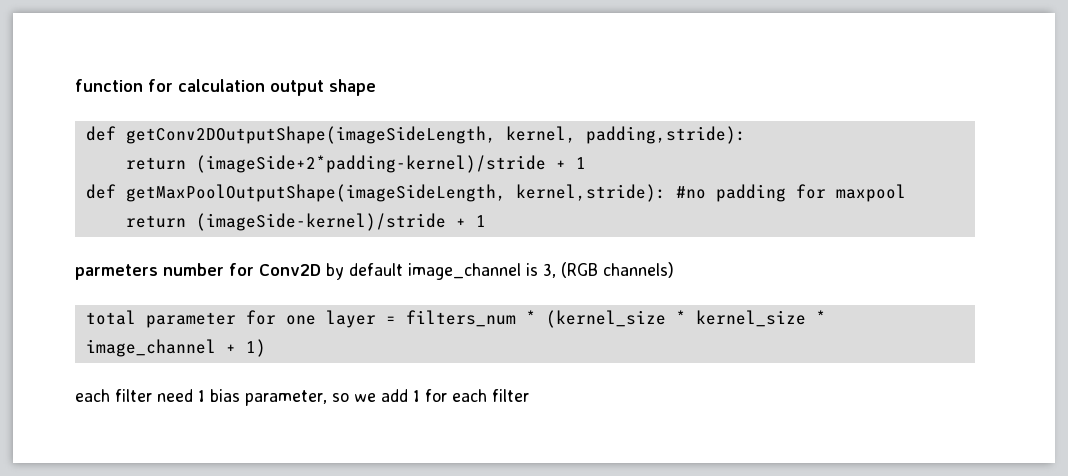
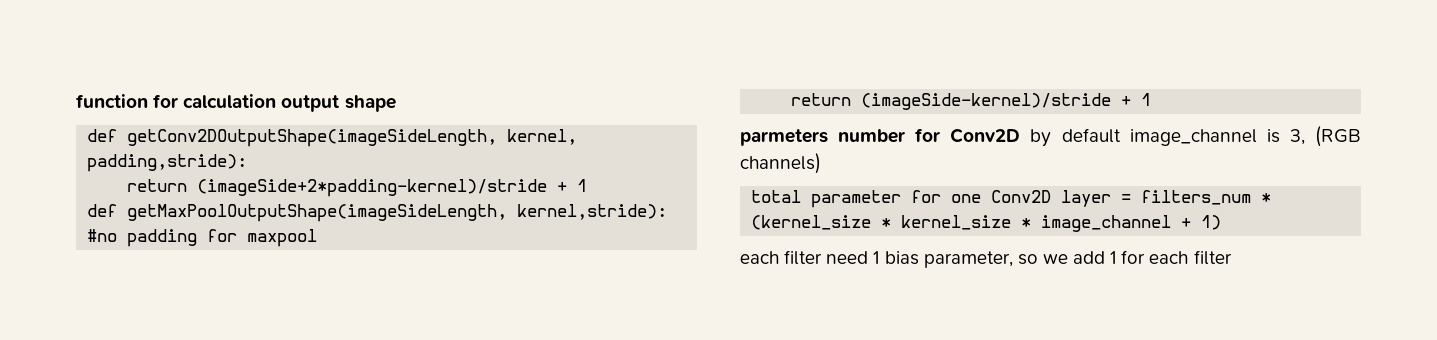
- total parameter for one layer = filters_num * (kernel_size * kernel_size * image_channel + 1)
+ total parameter for one Conv2D layer = filters_num * (kernel_size * kernel_size * image_channel + 1)

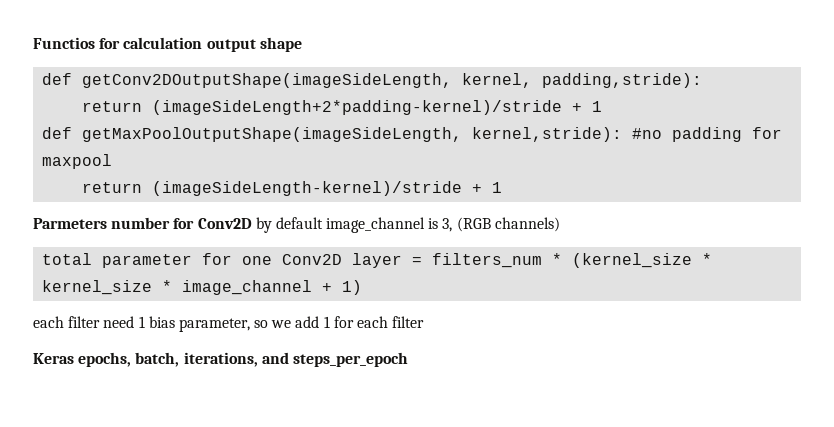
- function for calculation output shape
+ Functios for calculation output shape
- return (imageSide+2*padding-kernel)/stride + 1
+ return (imageSideLength+2*padding-kernel)/stride + 1
- return (imageSide-kernel)/stride + 1
- parmeters number for Conv2D by default image_channel is 3, (RGB channels)
+ return (imageSideLength-kernel)/stride + 1
+ Parmeters number for Conv2D by default image_channel is 3, (RGB channels)
+ Keras epochs, batch, iterations, and steps_per_epoch

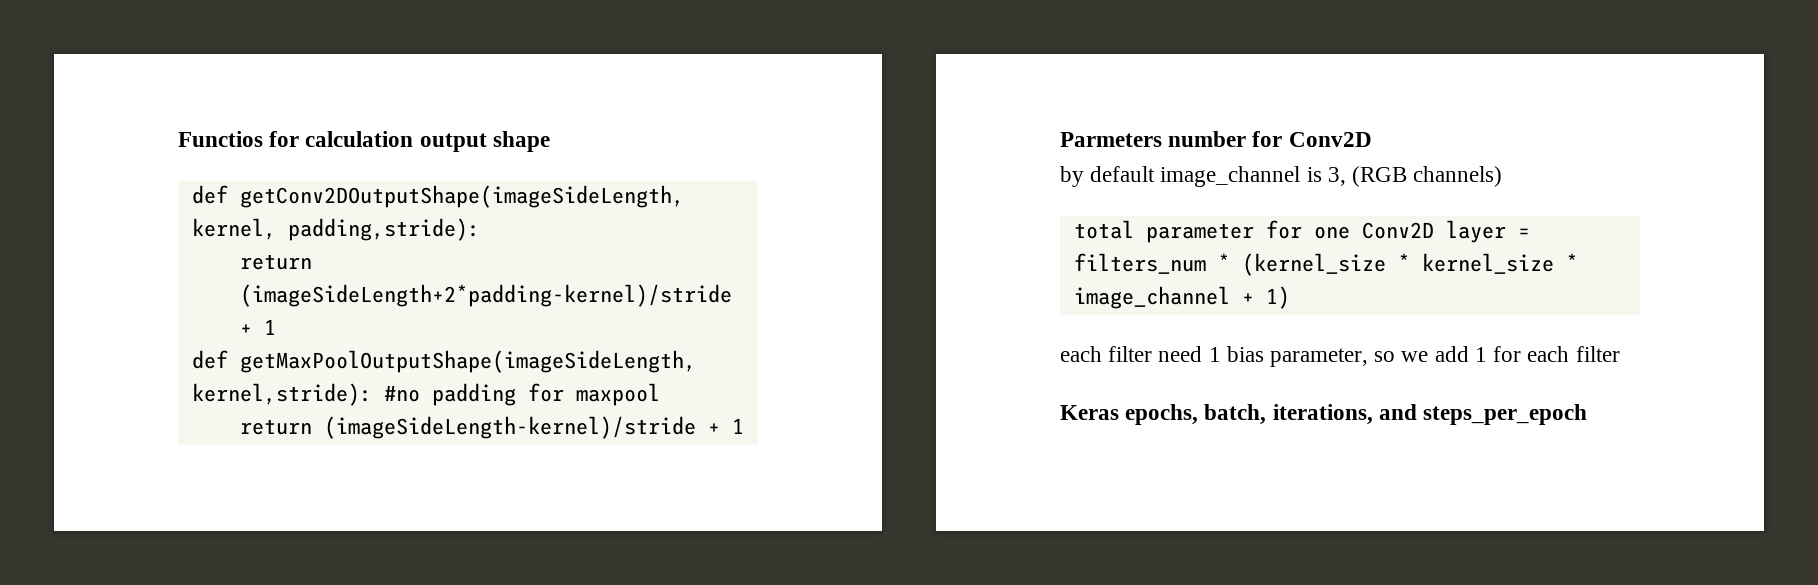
- Parmeters number for Conv2D by default image_channel is 3, (RGB channels)
+ Parmeters number for Conv2D
+ by default image_channel is 3, (RGB channels)

